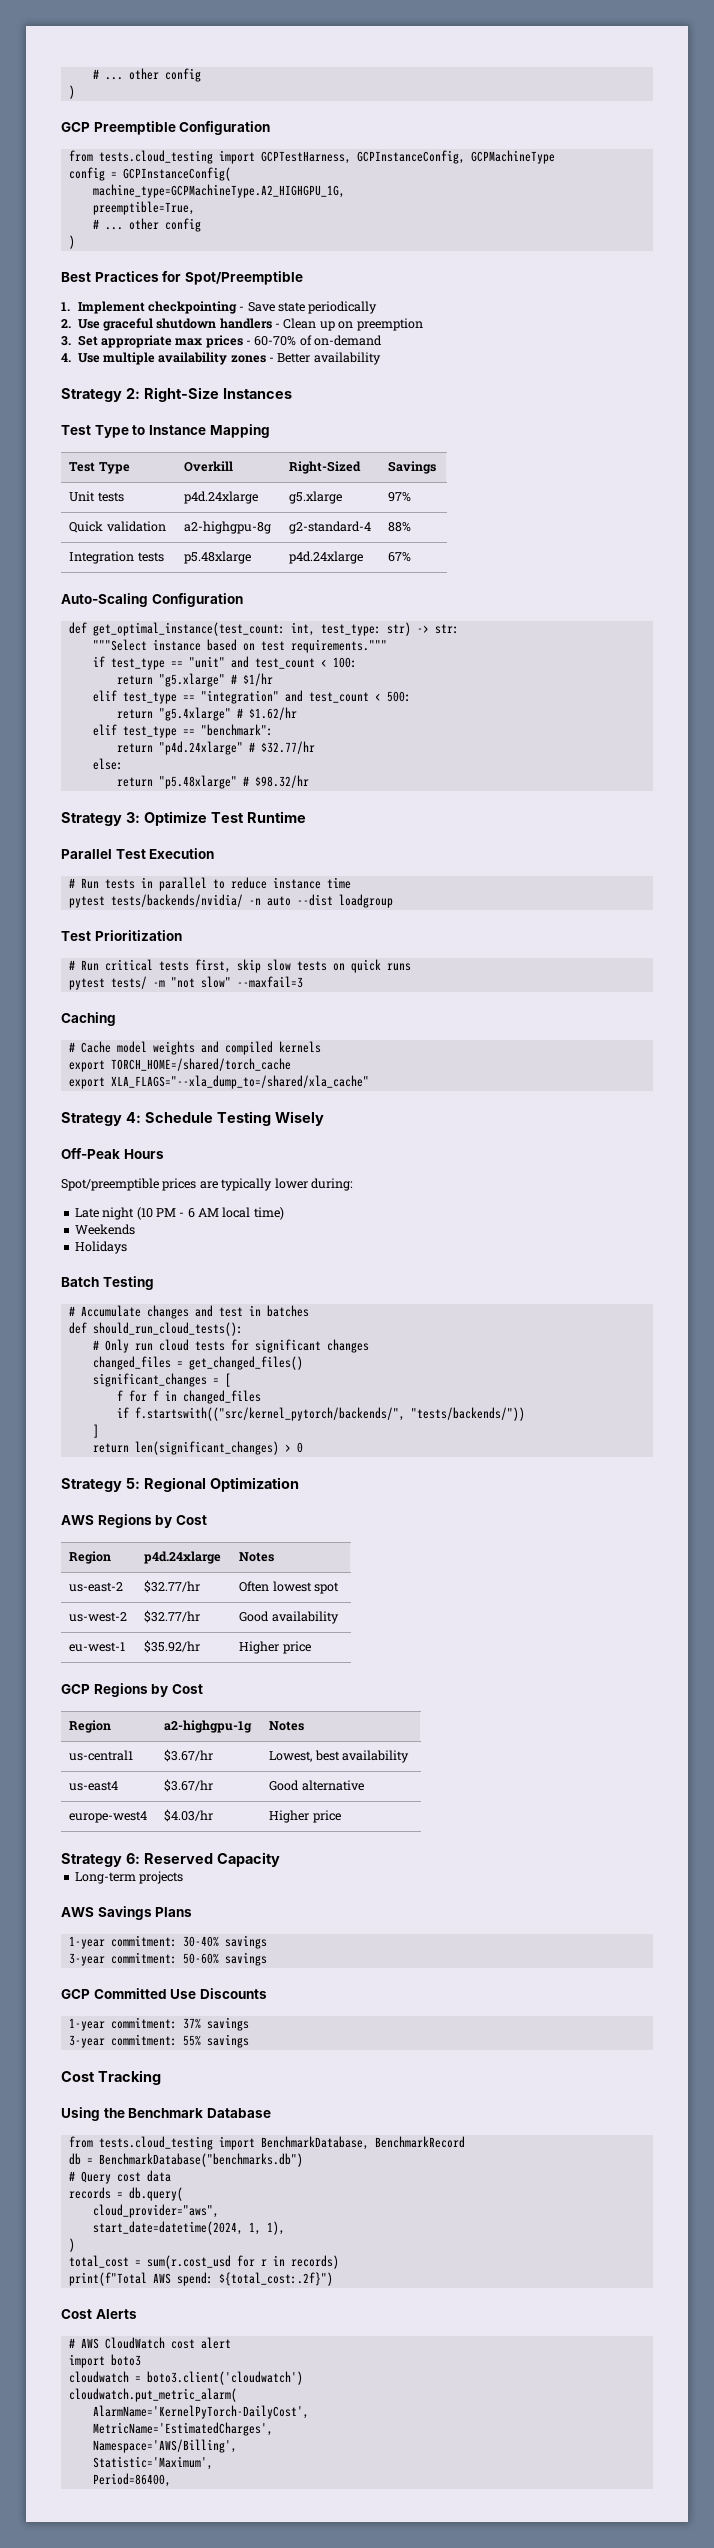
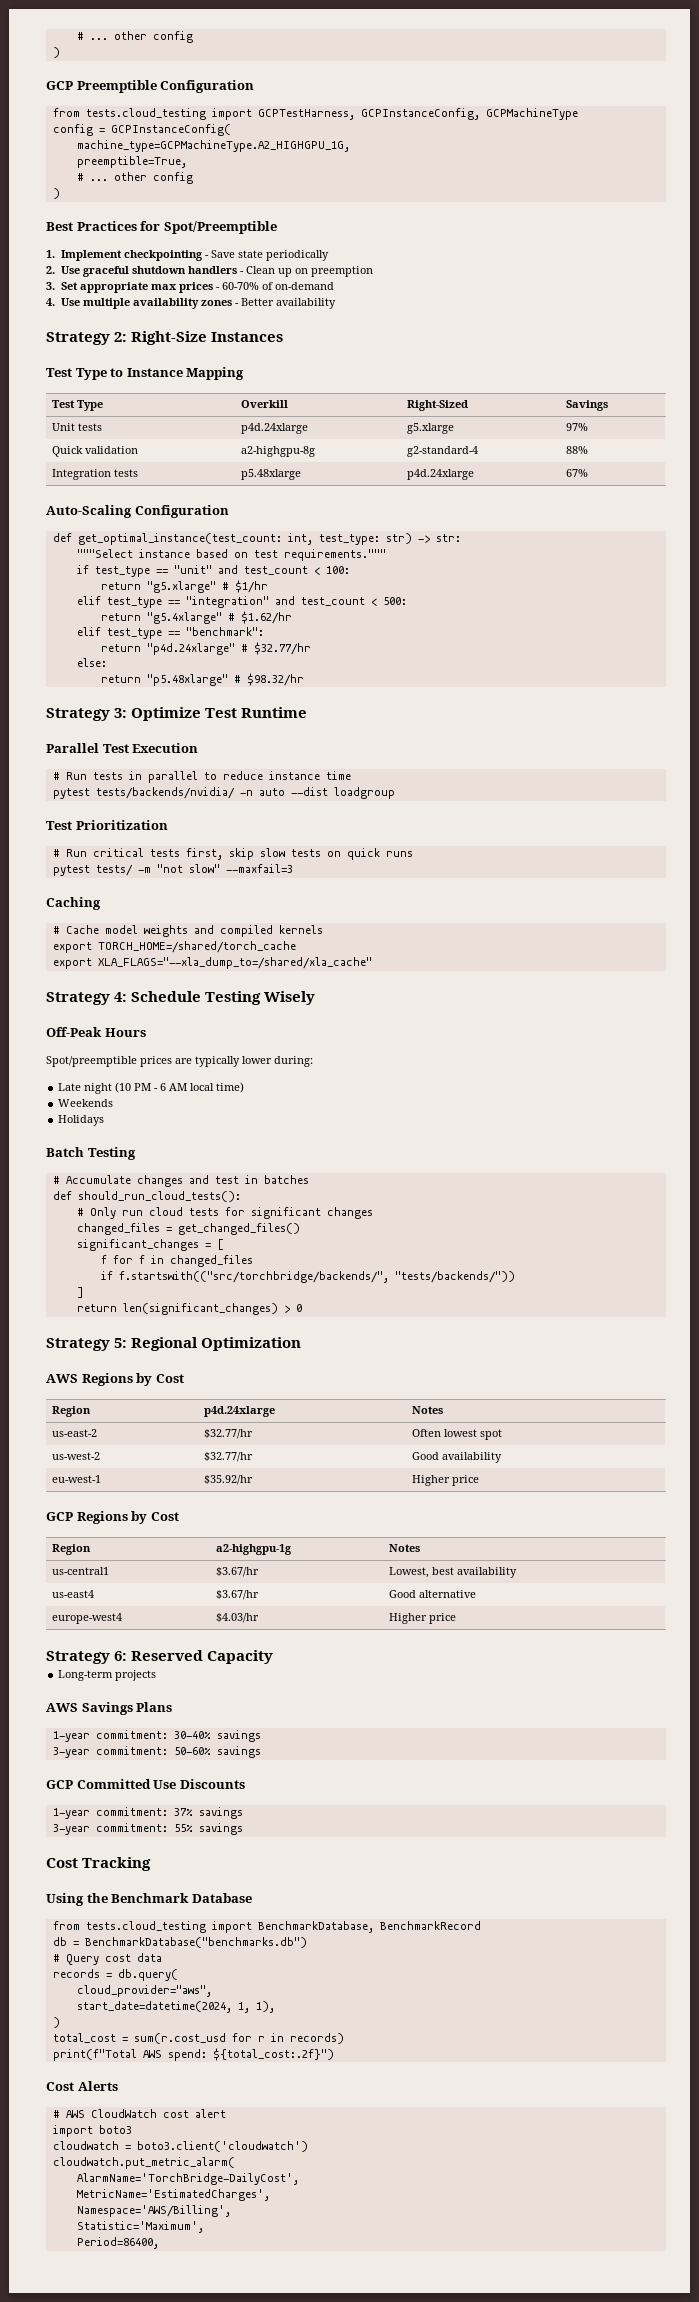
- if f.startswith(("src/kernel_pytorch/backends/", "tests/backends/"))
+ if f.startswith(("src/torchbridge/backends/", "tests/backends/"))
- AlarmName='KernelPyTorch-DailyCost',
+ AlarmName='TorchBridge-DailyCost',

